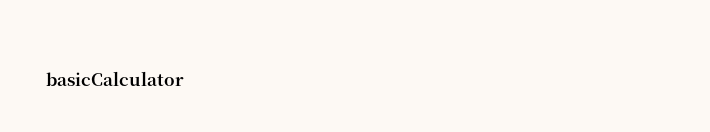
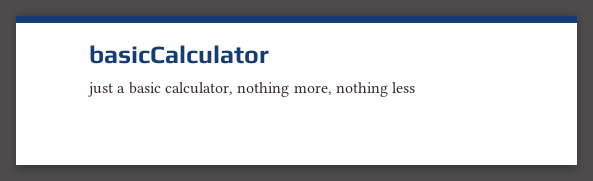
+ just a basic calculator, nothing more, nothing less

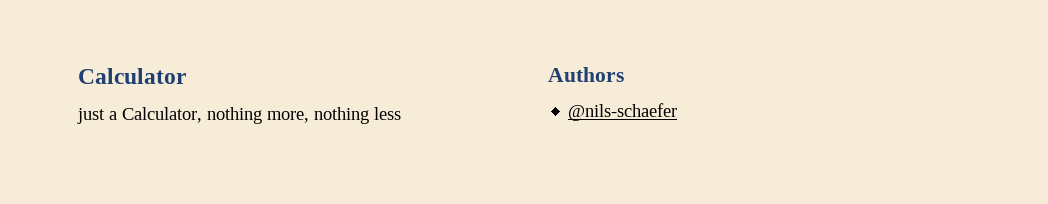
- basicCalculator
+ Calculator
- just a basic calculator, nothing more, nothing less
+ just a Calculator, nothing more, nothing less
+ Authors
+ @nils-schaefer

